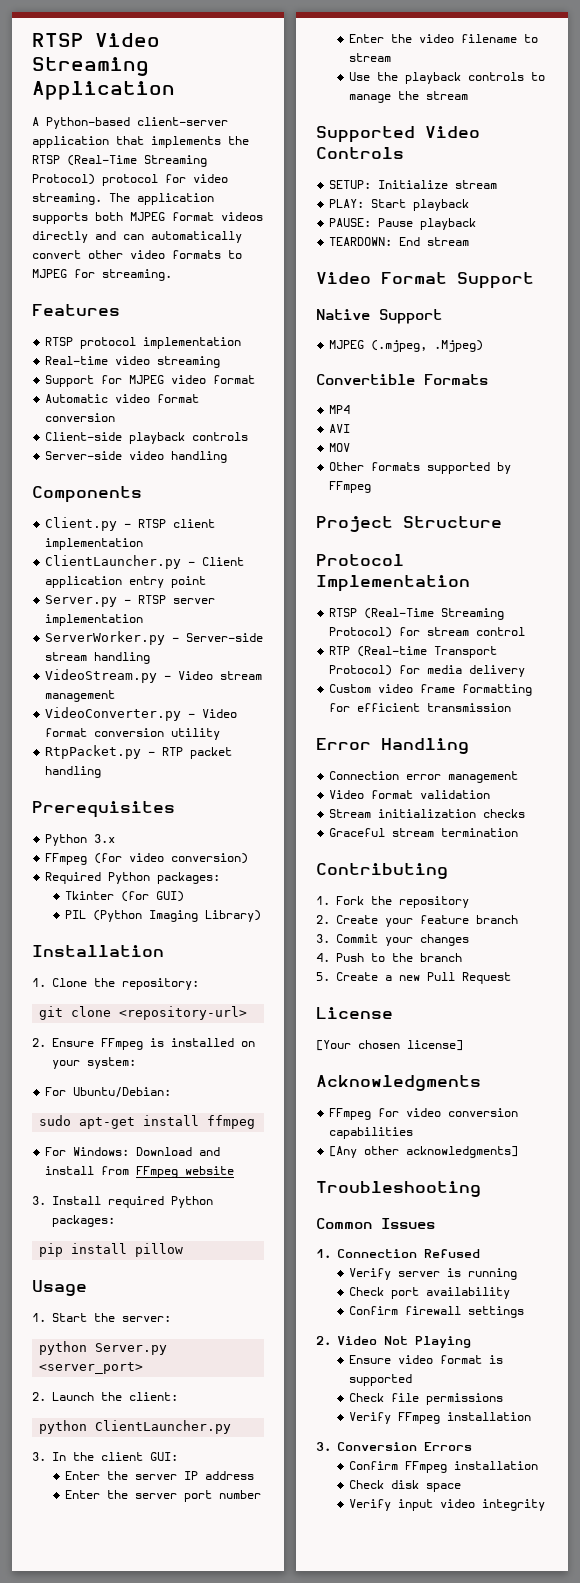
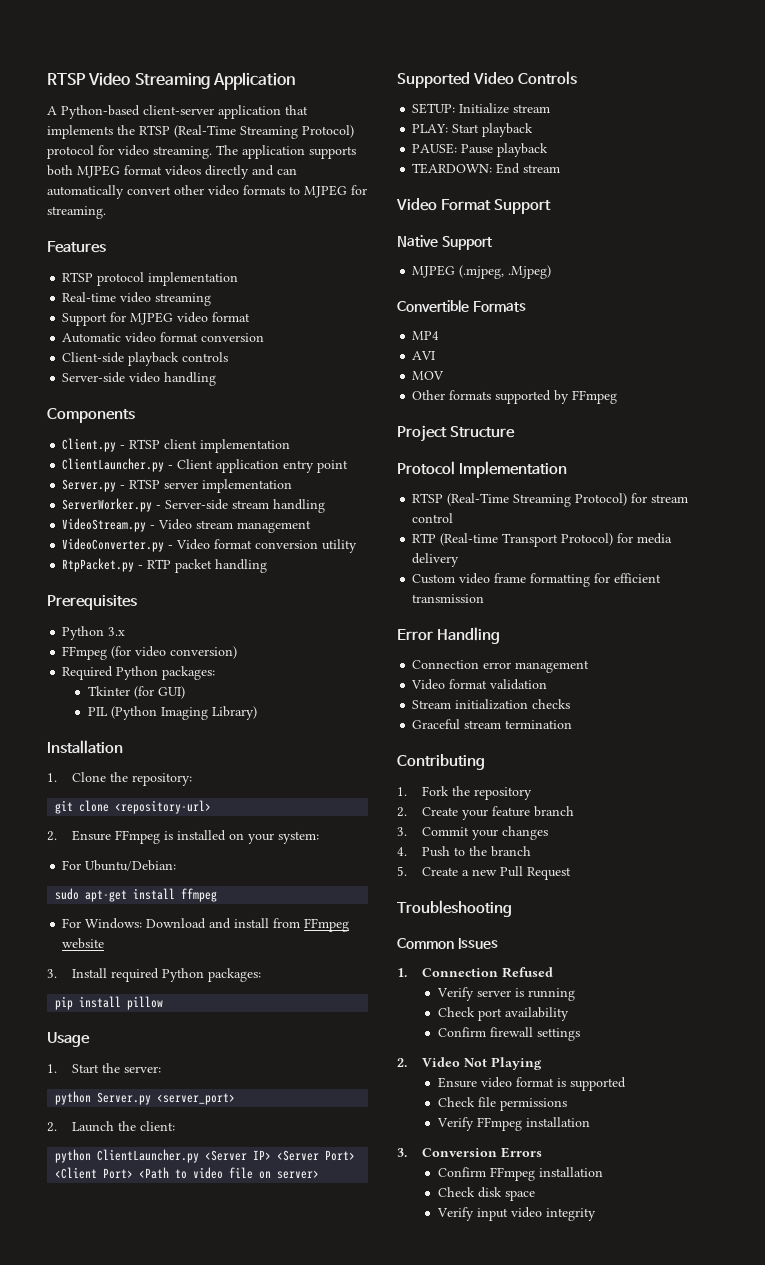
- python ClientLauncher.py
- 3. In the client GUI:
- Enter the server IP address
- Enter the server port number
- Enter the video filename to stream
- Use the playback controls to manage the stream
+ python ClientLauncher.py <Server IP> <Server Port> <Client Port> <Path to video file on server>
- License
- [Your chosen license]
- Acknowledgments
- FFmpeg for video conversion capabilities
- [Any other acknowledgments]

